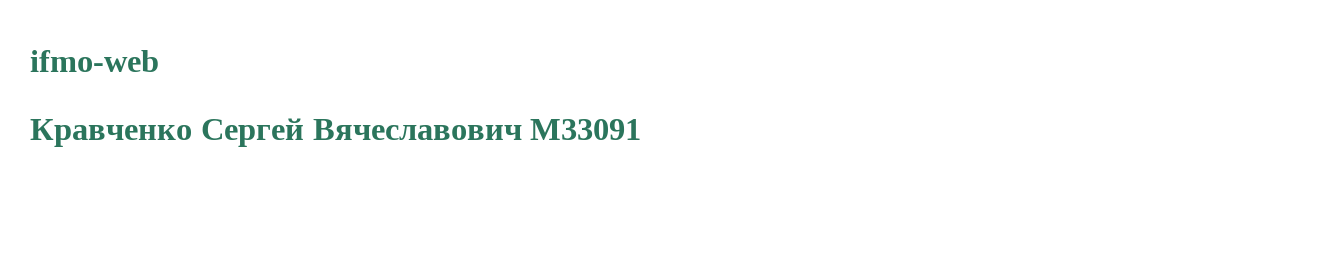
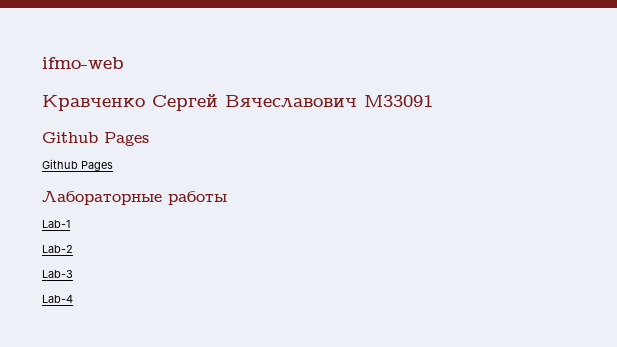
  Кравченко Сергей Вячеславович М33091
+ Github Pages
+ Github Pages
+ Лабораторные работы
+ Lab-1
+ Lab-2
+ Lab-3
+ Lab-4

